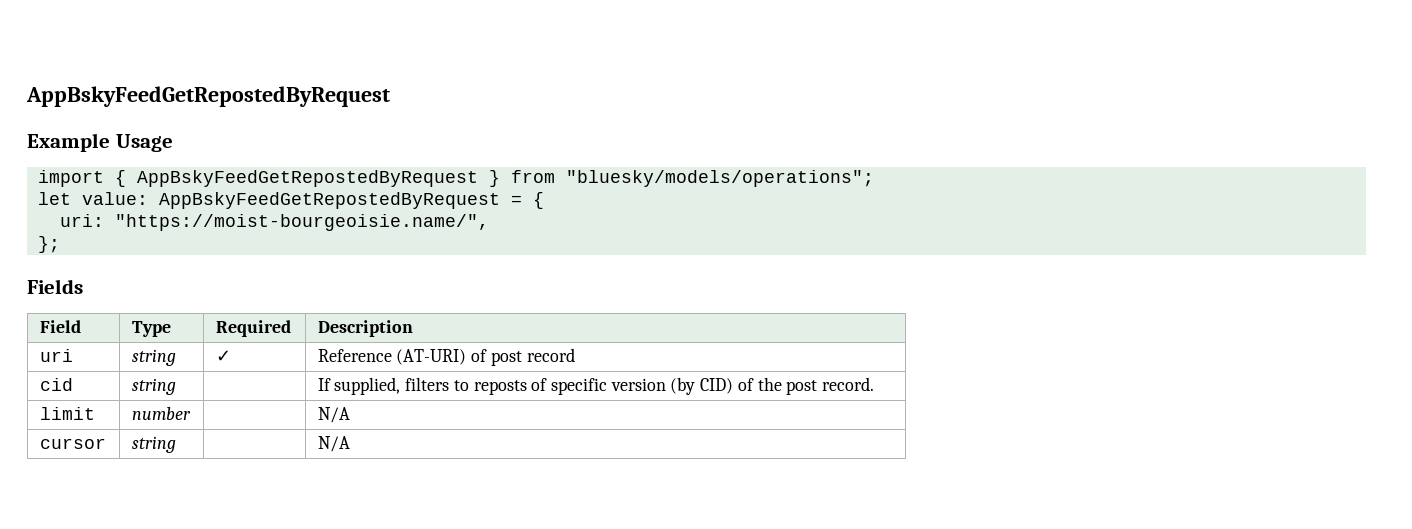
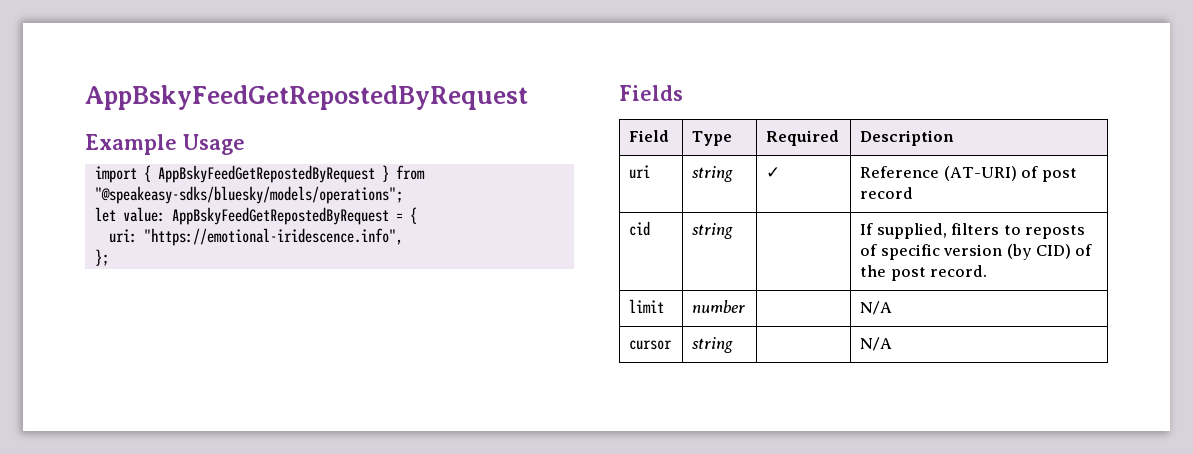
- import { AppBskyFeedGetRepostedByRequest } from "bluesky/models/operations";
+ import { AppBskyFeedGetRepostedByRequest } from "@speakeasy-sdks/bluesky/models/operations";
- uri: "https://moist-bourgeoisie.name/",
+ uri: "https://emotional-iridescence.info",

